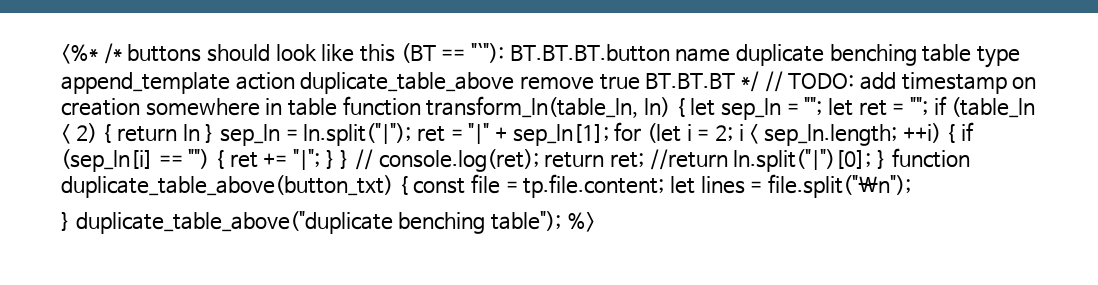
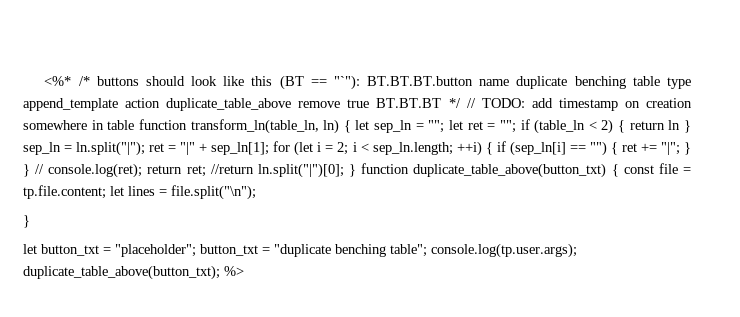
  let lines = file.split("\n");
- } duplicate_table_above("duplicate benching table");
+ }
+ let button_txt = "placeholder"; button_txt = "duplicate benching table"; console.log(tp.user.args); duplicate_table_above(button_txt);

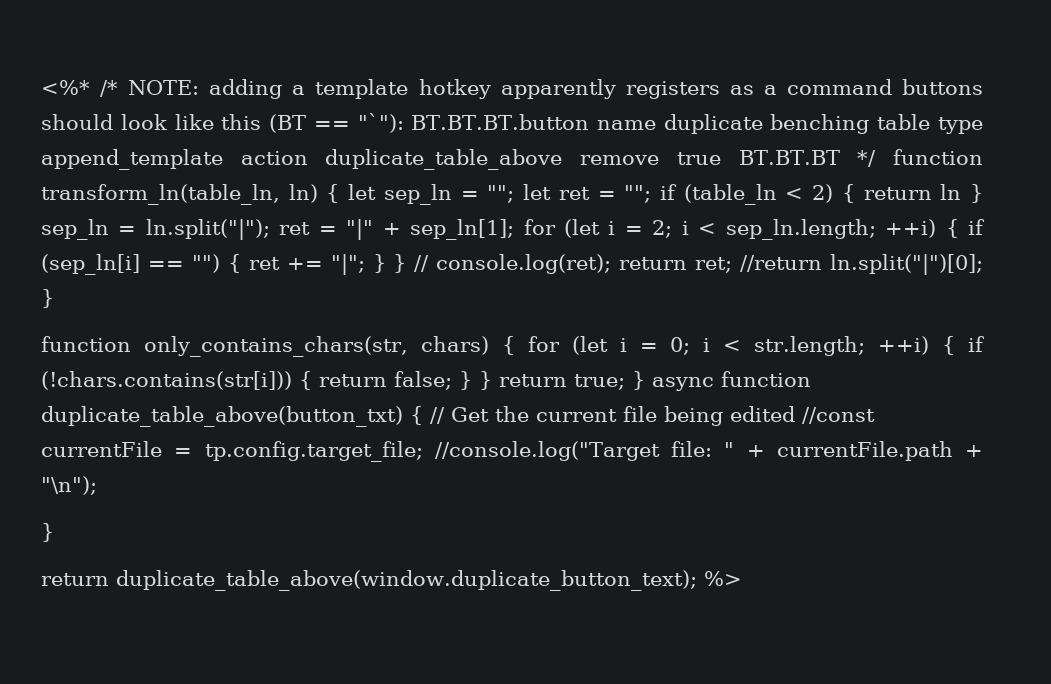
- <%* /* buttons should look like this (BT == "`"):
+ <%* /* NOTE: adding a template hotkey apparently registers as a command buttons should look like this (BT == "`"):
- BT.BT.BT.button name duplicate benching table type append_template action duplicate_table_above remove true BT.BT.BT */ // TODO: add timestamp on creation somewhere in table function transform_ln(table_ln, ln) { let sep_ln = "";
+ BT.BT.BT.button name duplicate benching table type append_template action duplicate_table_above remove true BT.BT.BT */ function transform_ln(table_ln, ln) { let sep_ln = "";
- //return ln.split("|")[0]; } function duplicate_table_above(button_txt) { const file = tp.file.content; let lines = file.split("\n");
+ //return ln.split("|")[0]; }
+ function only_contains_chars(str, chars) { for (let i = 0; i < str.length; ++i) { if (!chars.contains(str[i])) { return false; } } return true; } async function duplicate_table_above(button_txt) { // Get the current file being edited //const currentFile = tp.config.target_file; //console.log("Target file: " + currentFile.path + "\n");
  }
- let button_txt = "placeholder"; button_txt = "duplicate benching table"; console.log(tp.user.args); duplicate_table_above(button_txt);
+ return duplicate_table_above(window.duplicate_button_text);

